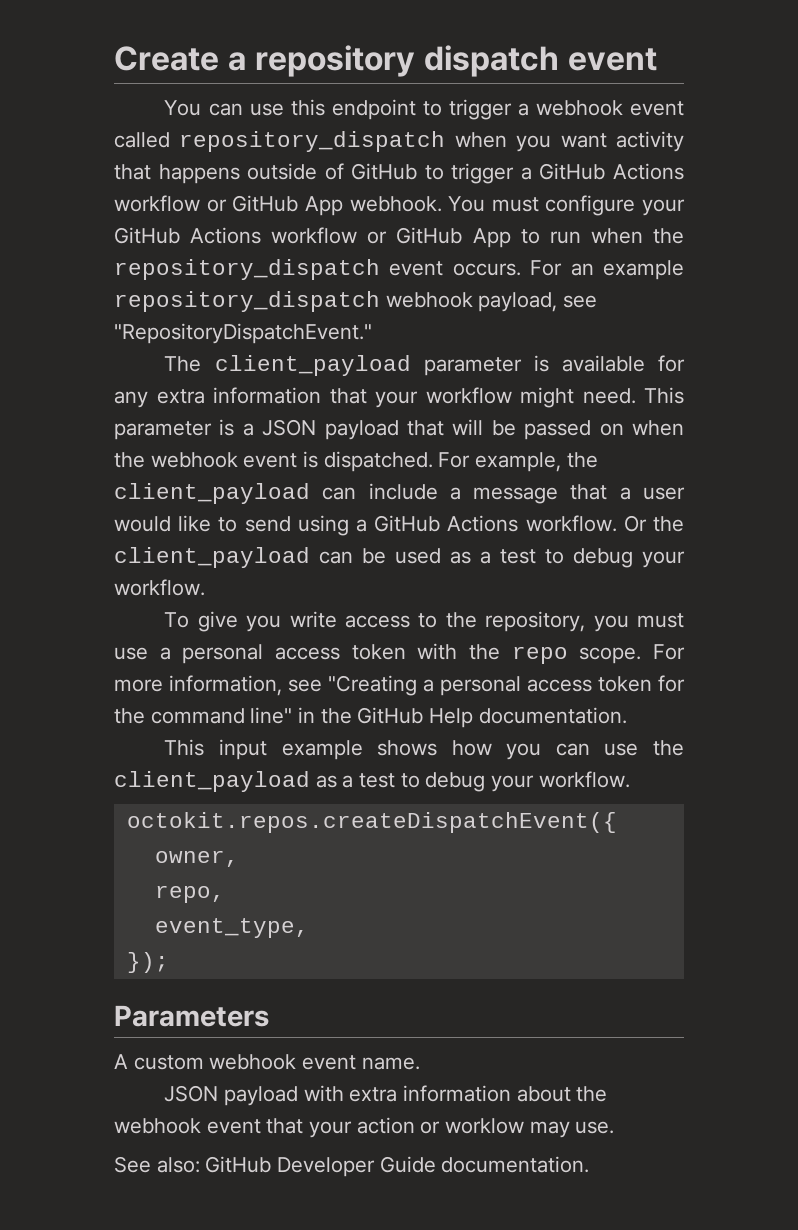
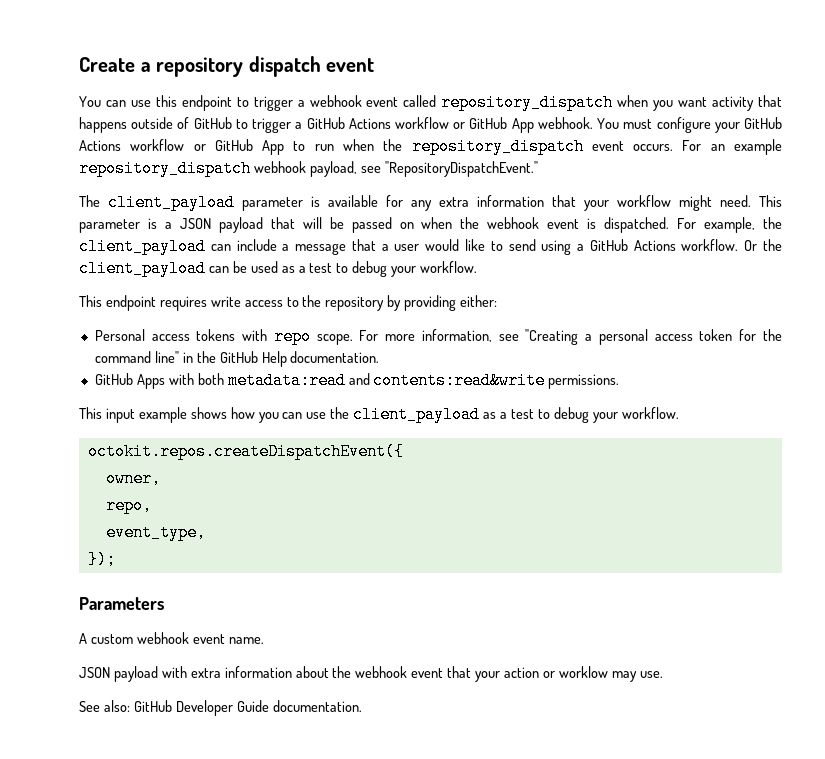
- To give you write access to the repository, you must use a personal access token with the repo scope.
+ This endpoint requires write access to the repository by providing either:
+ Personal access tokens with repo scope.
+ GitHub Apps with both metadata:read and contents:read&write permissions.

